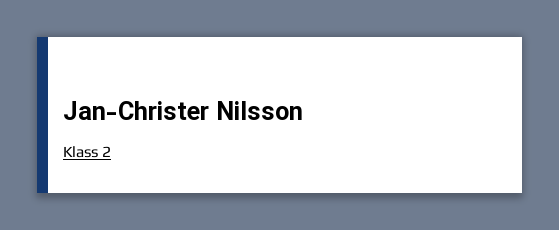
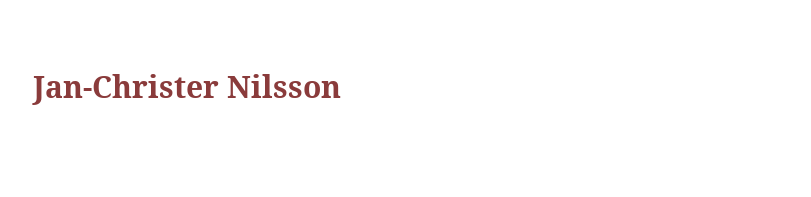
- Klass 2

